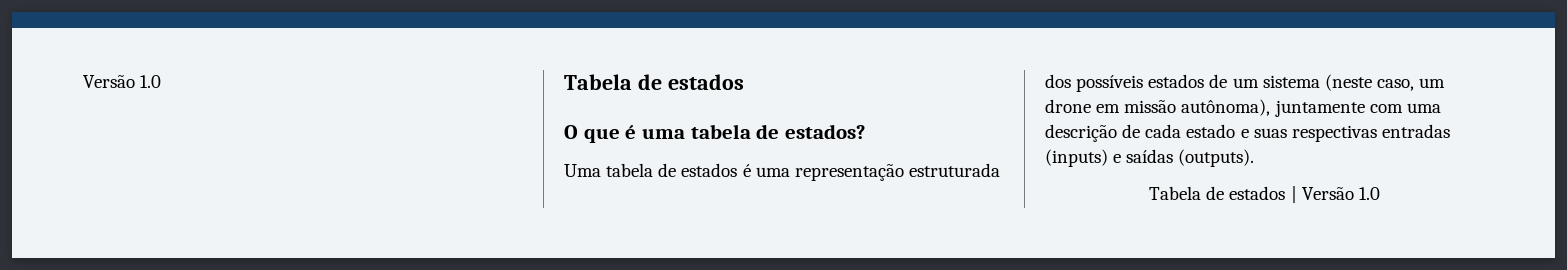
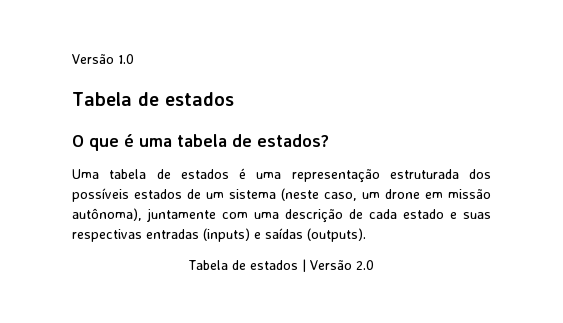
- Tabela de estados | Versão 1.0
+ Tabela de estados | Versão 2.0

